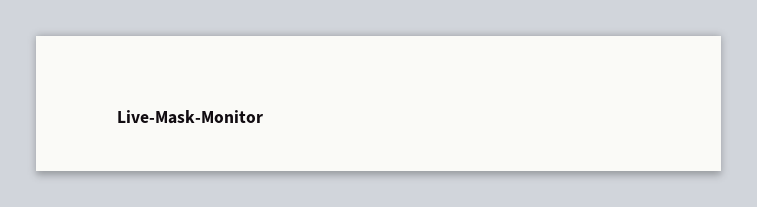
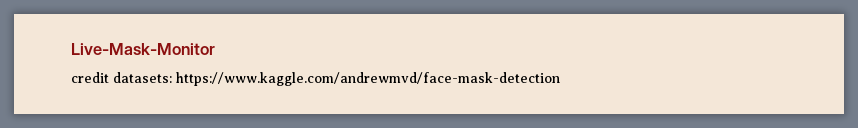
+ credit datasets: https://www.kaggle.com/andrewmvd/face-mask-detection

